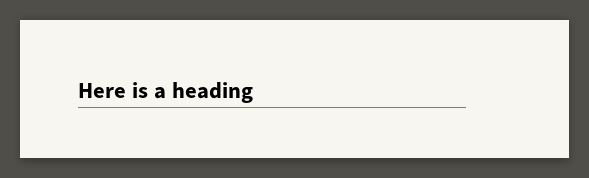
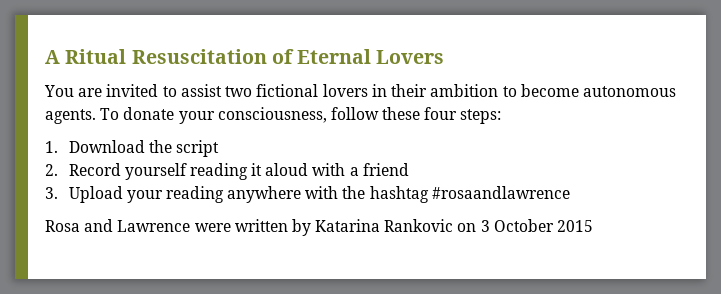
- Here is a heading
+ A Ritual Resuscitation of Eternal Lovers
+ You are invited to assist two fictional lovers in their ambition to become autonomous agents. To donate your consciousness, follow these four steps:
+ 1. Download the script
+ 2. Record yourself reading it aloud with a friend
+ 3. Upload your reading anywhere with the hashtag #rosaandlawrence
+ Rosa and Lawrence were written by Katarina Rankovic on 3 October 2015

